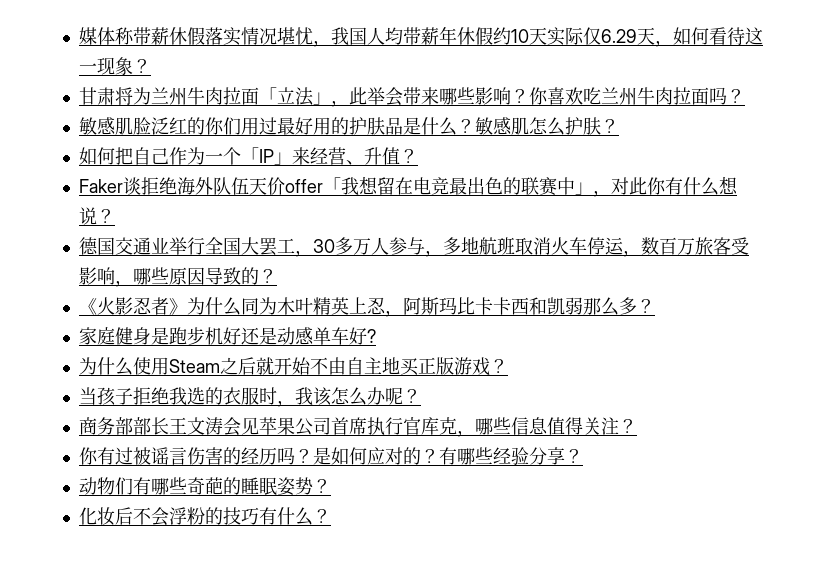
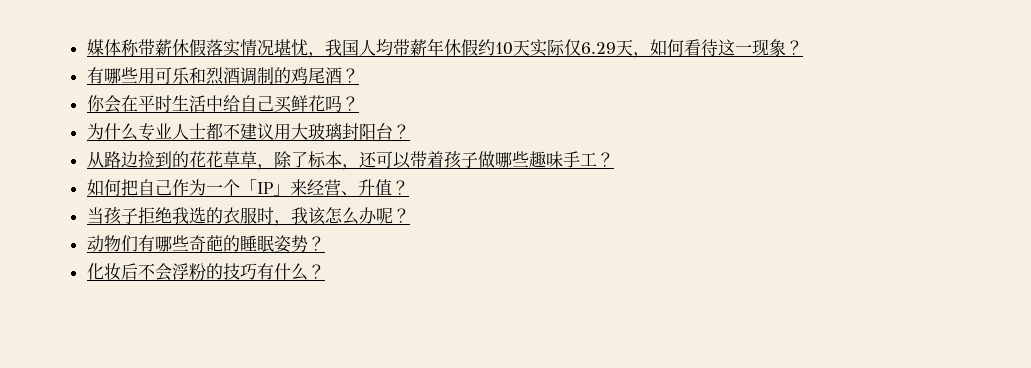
- 甘肃将为兰州牛肉拉面「立法」，此举会带来哪些影响？你喜欢吃兰州牛肉拉面吗？
- 敏感肌脸泛红的你们用过最好用的护肤品是什么？敏感肌怎么护肤？
+ 有哪些用可乐和烈酒调制的鸡尾酒？
+ 你会在平时生活中给自己买鲜花吗？
+ 为什么专业人士都不建议用大玻璃封阳台？
+ 从路边捡到的花花草草，除了标本，还可以带着孩子做哪些趣味手工？
- Faker谈拒绝海外队伍天价offer「我想留在电竞最出色的联赛中」，对此你有什么想说？
- 德国交通业举行全国大罢工，30多万人参与，多地航班取消火车停运，数百万旅客受影响，哪些原因导致的？
- 《火影忍者》为什么同为木叶精英上忍，阿斯玛比卡卡西和凯弱那么多？
- 家庭健身是跑步机好还是动感单车好?
- 为什么使用Steam之后就开始不由自主地买正版游戏？
- 商务部部长王文涛会见苹果公司首席执行官库克，哪些信息值得关注？
- 你有过被谣言伤害的经历吗？是如何应对的？有哪些经验分享？

